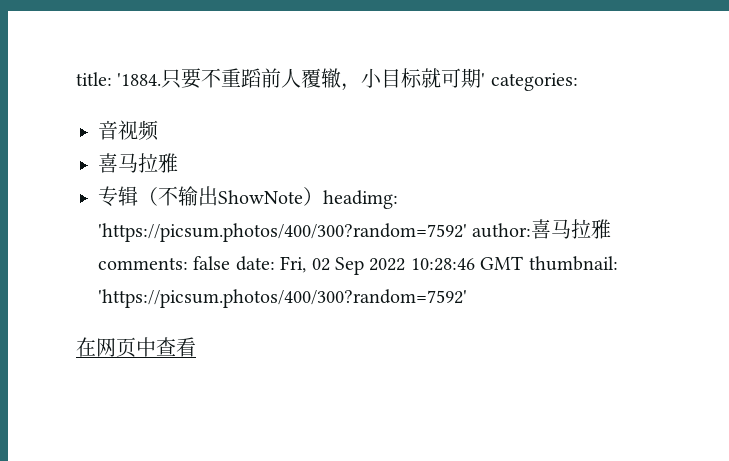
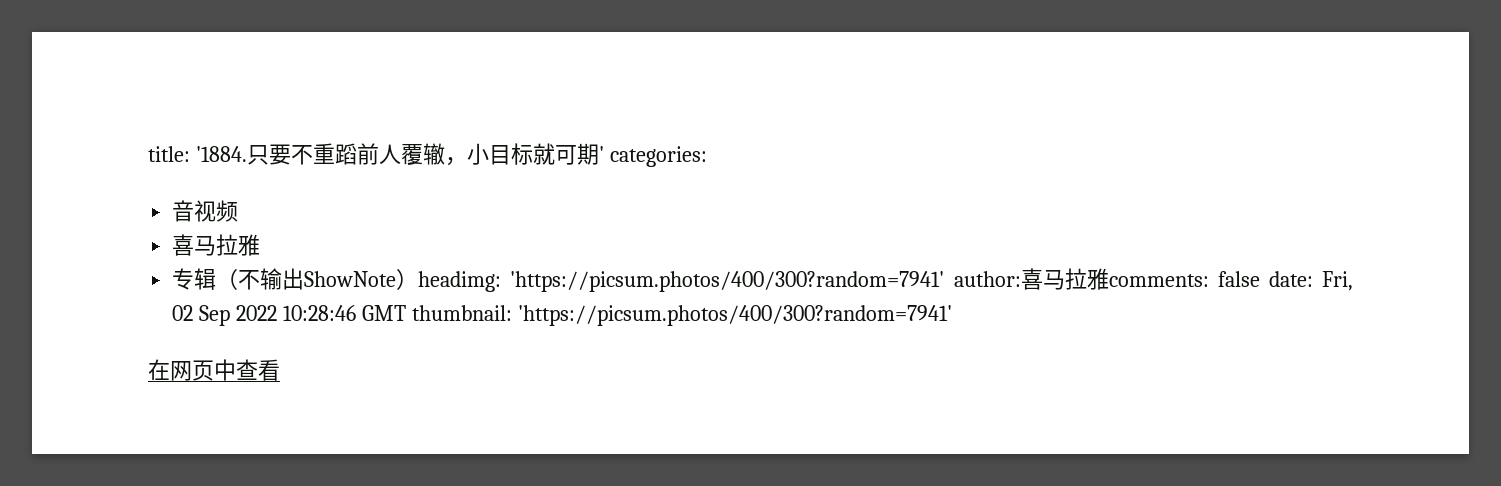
- 专辑（不输出ShowNote）headimg: 'https://picsum.photos/400/300?random=7592' author:喜马拉雅comments: false date: Fri, 02 Sep 2022 10:28:46 GMT thumbnail: 'https://picsum.photos/400/300?random=7592'
+ 专辑（不输出ShowNote）headimg: 'https://picsum.photos/400/300?random=7941' author:喜马拉雅comments: false date: Fri, 02 Sep 2022 10:28:46 GMT thumbnail: 'https://picsum.photos/400/300?random=7941'

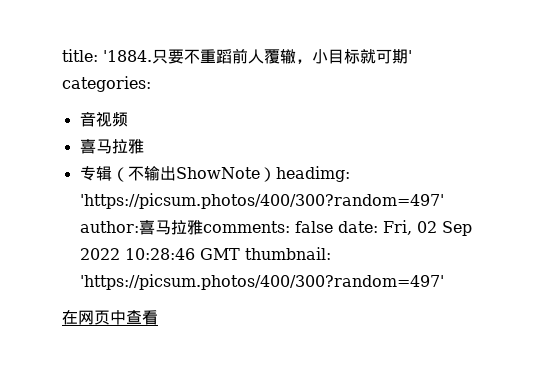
- 专辑（不输出ShowNote）headimg: 'https://picsum.photos/400/300?random=7941' author:喜马拉雅comments: false date: Fri, 02 Sep 2022 10:28:46 GMT thumbnail: 'https://picsum.photos/400/300?random=7941'
+ 专辑（不输出ShowNote）headimg: 'https://picsum.photos/400/300?random=497' author:喜马拉雅comments: false date: Fri, 02 Sep 2022 10:28:46 GMT thumbnail: 'https://picsum.photos/400/300?random=497'

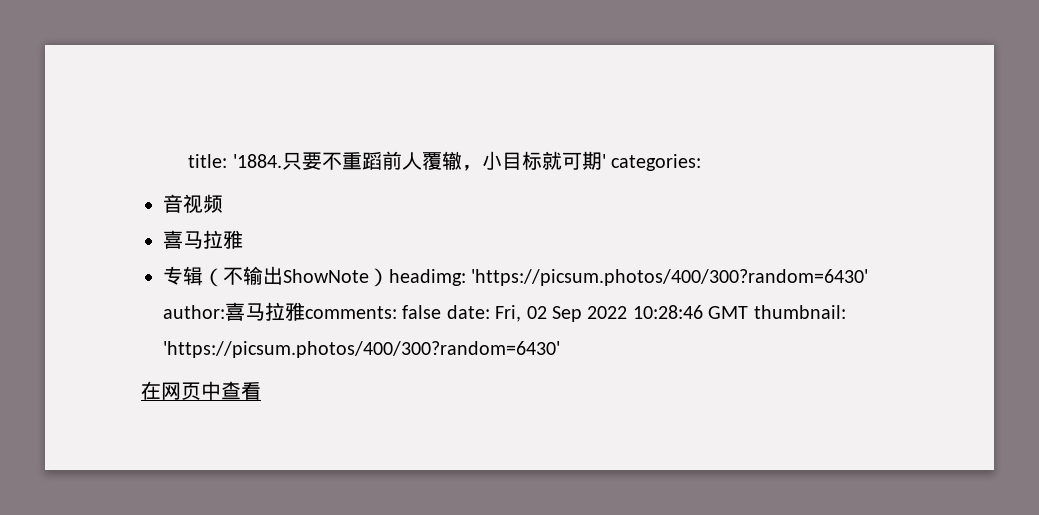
- 专辑（不输出ShowNote）headimg: 'https://picsum.photos/400/300?random=497' author:喜马拉雅comments: false date: Fri, 02 Sep 2022 10:28:46 GMT thumbnail: 'https://picsum.photos/400/300?random=497'
+ 专辑（不输出ShowNote）headimg: 'https://picsum.photos/400/300?random=6430' author:喜马拉雅comments: false date: Fri, 02 Sep 2022 10:28:46 GMT thumbnail: 'https://picsum.photos/400/300?random=6430'

